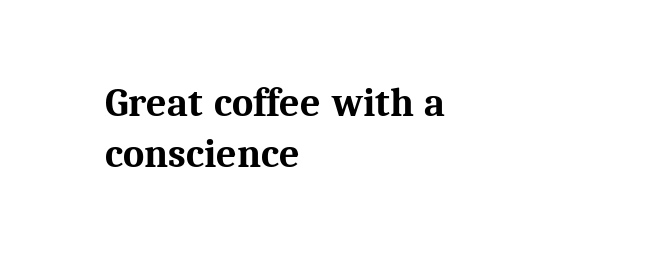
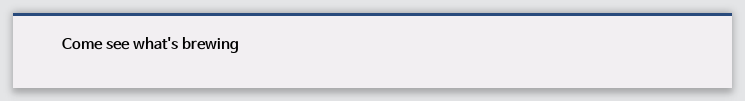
- Great coffee with a conscience
+ Come see what's brewing

